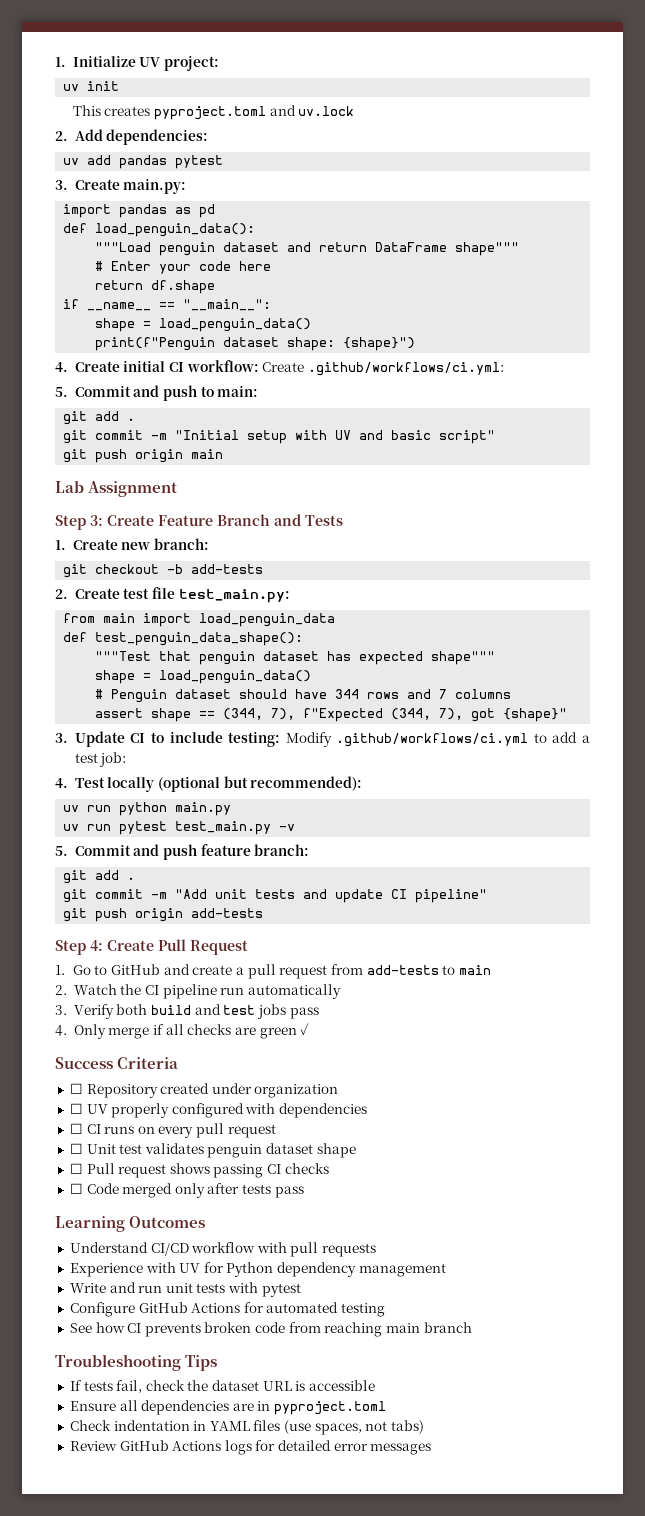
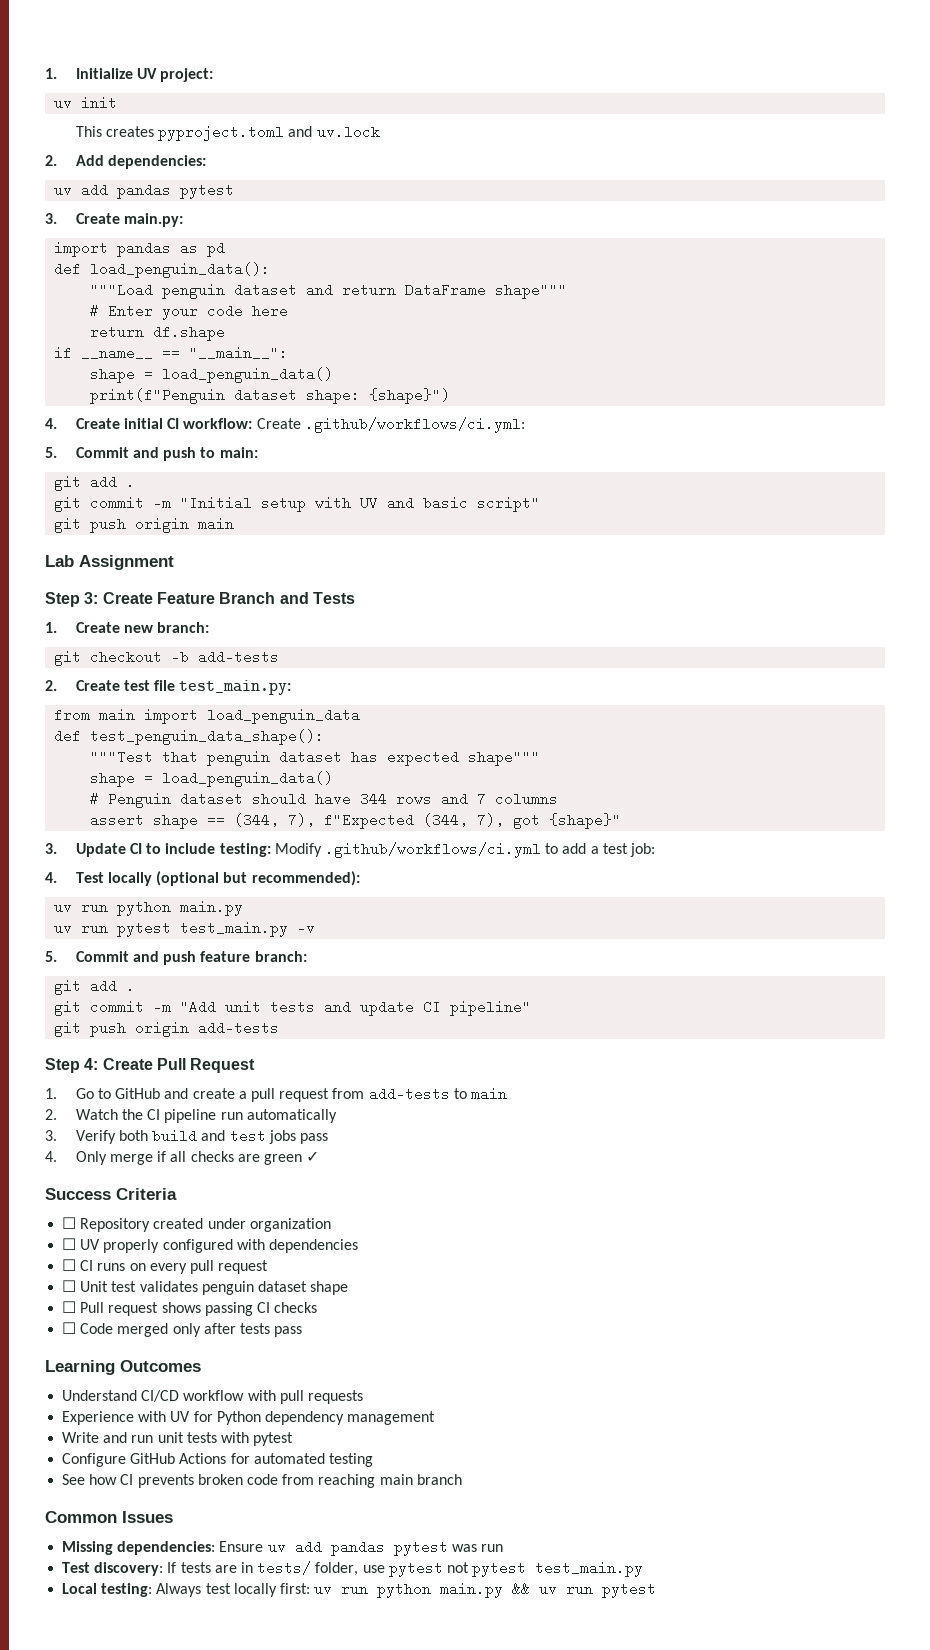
- Troubleshooting Tips
- If tests fail, check the dataset URL is accessible
- Ensure all dependencies are in pyproject.toml
- Check indentation in YAML files (use spaces, not tabs)
- Review GitHub Actions logs for detailed error messages
+ Common Issues
+ Missing dependencies: Ensure uv add pandas pytest was run
+ Test discovery: If tests are in tests/ folder, use pytest not pytest test_main.py
+ Local testing: Always test locally first: uv run python main.py && uv run pytest

